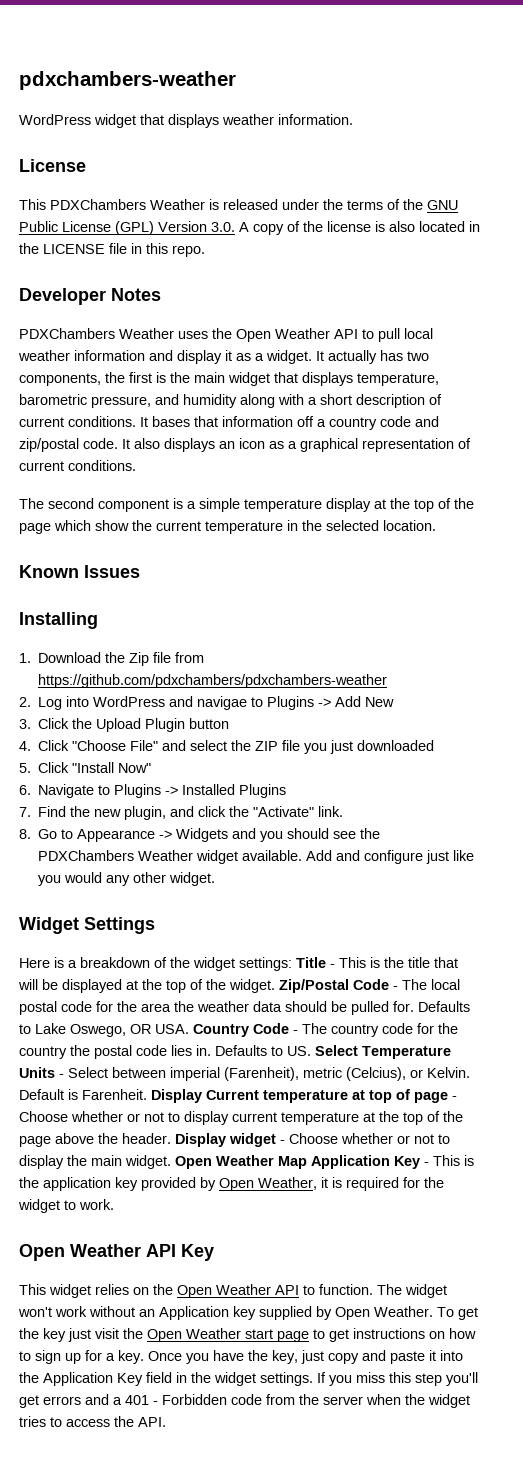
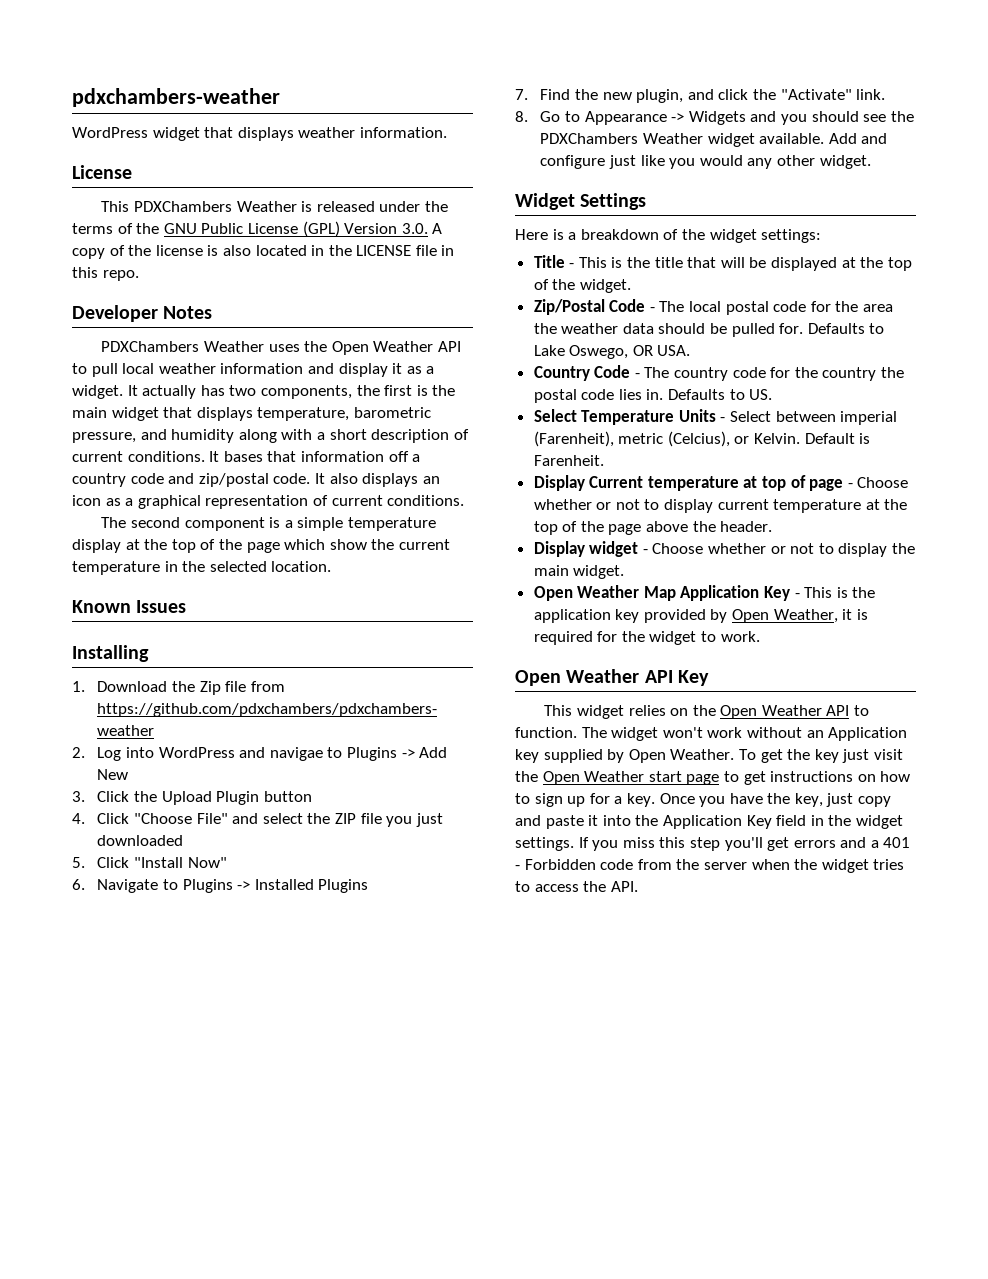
- Here is a breakdown of the widget settings: Title - This is the title that will be displayed at the top of the widget. Zip/Postal Code - The local postal code for the area the weather data should be pulled for.
+ Here is a breakdown of the widget settings:
+ Title - This is the title that will be displayed at the top of the widget.
+ Zip/Postal Code - The local postal code for the area the weather data should be pulled for.
- Defaults to Lake Oswego, OR USA. Country Code - The country code for the country the postal code lies in.
+ Defaults to Lake Oswego, OR USA.
+ Country Code - The country code for the country the postal code lies in.
- Defaults to US. Select Temperature Units - Select between imperial (Farenheit), metric (Celcius), or Kelvin.
+ Defaults to US.
+ Select Temperature Units - Select between imperial (Farenheit), metric (Celcius), or Kelvin.
- Default is Farenheit. Display Current temperature at top of page - Choose whether or not to display current temperature at the top of the page above the header. Display widget - Choose whether or not to display the main widget. Open Weather Map Application Key - This is the application key provided by Open Weather, it is required for the widget to work.
+ Default is Farenheit.
+ Display Current temperature at top of page - Choose whether or not to display current temperature at the top of the page above the header.
+ Display widget - Choose whether or not to display the main widget.
+ Open Weather Map Application Key - This is the application key provided by Open Weather, it is required for the widget to work.

